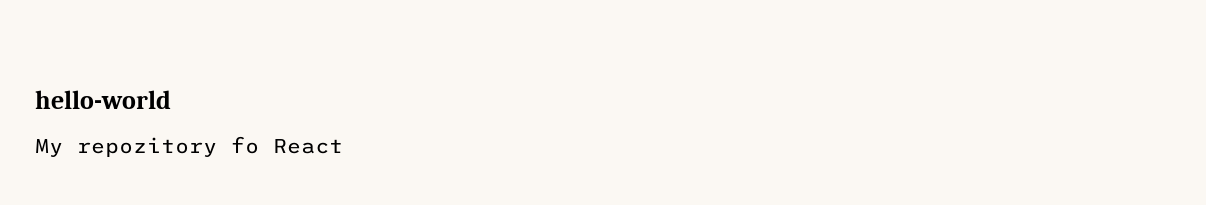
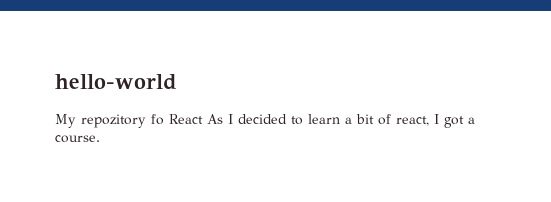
- My repozitory fo React
+ My repozitory fo React As I decided to learn a bit of react, I got a course.

